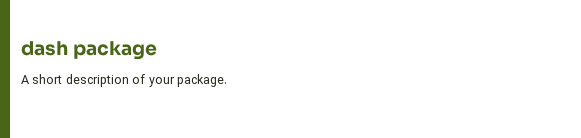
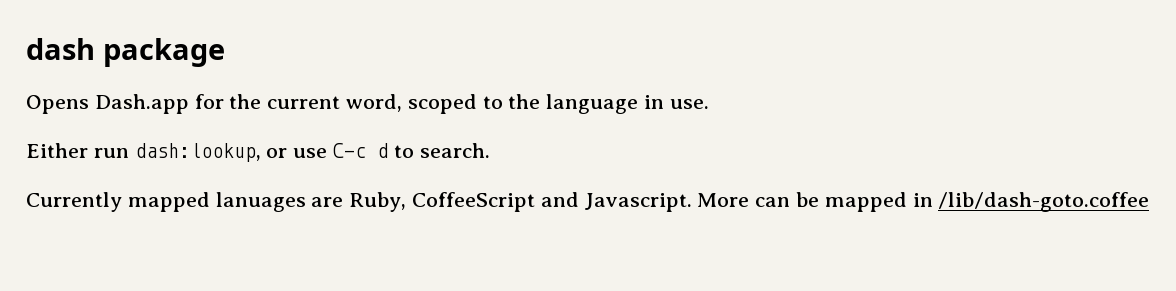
- A short description of your package.
+ Opens Dash.app for the current word, scoped to the language in use.
+ Either run dash:lookup, or use C-c d to search.
+ Currently mapped lanuages are Ruby, CoffeeScript and Javascript. More can be mapped in /lib/dash-goto.coffee

